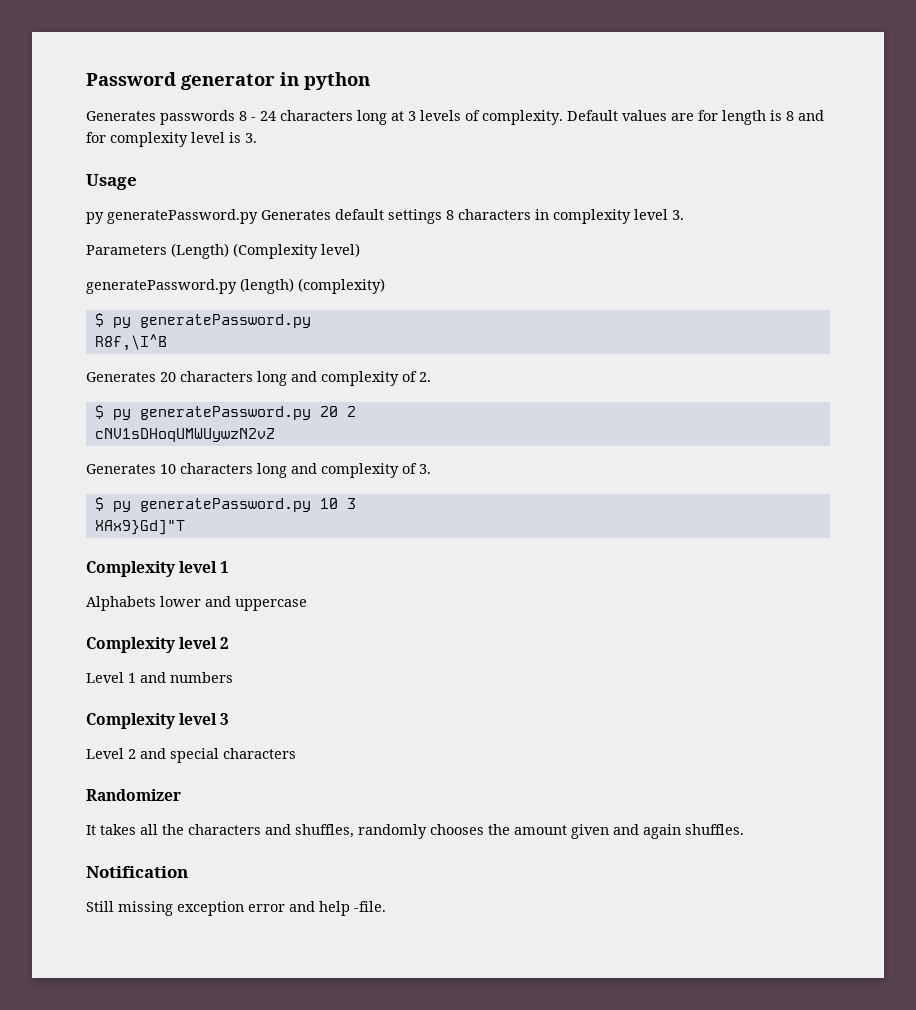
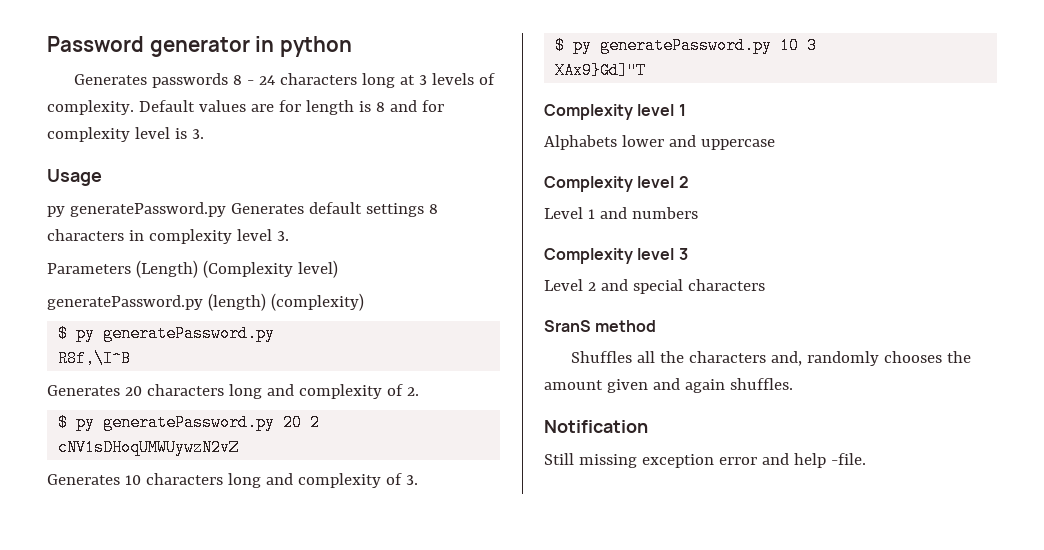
- Randomizer
- It takes all the characters and shuffles, randomly chooses the amount given and again shuffles.
+ SranS method
+ Shuffles all the characters and, randomly chooses the amount given and again shuffles.

